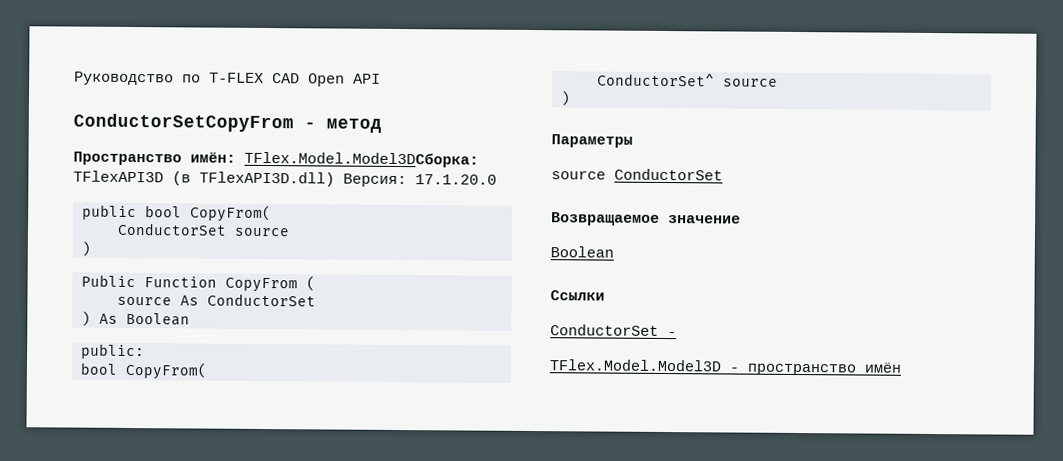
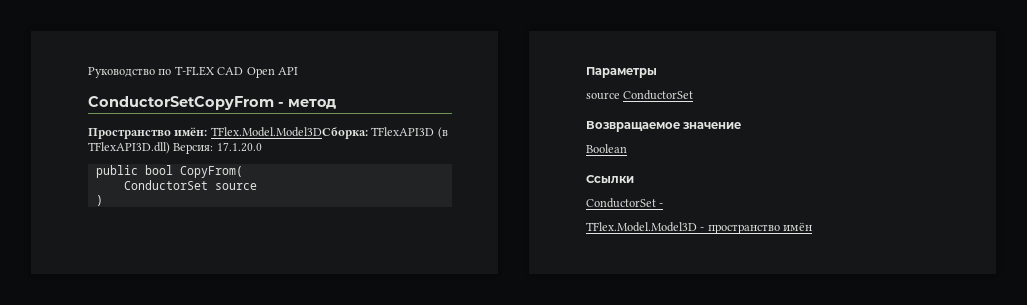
- Public Function CopyFrom (
- source As ConductorSet
- ) As Boolean
- public:
- bool CopyFrom(
- ConductorSet^ source
- )

